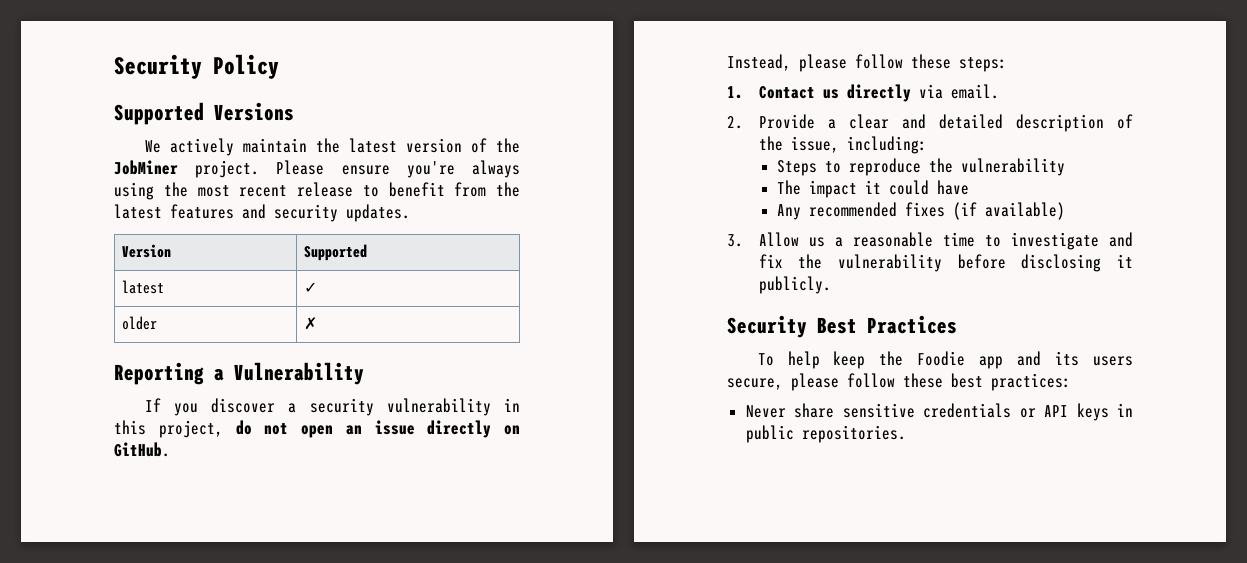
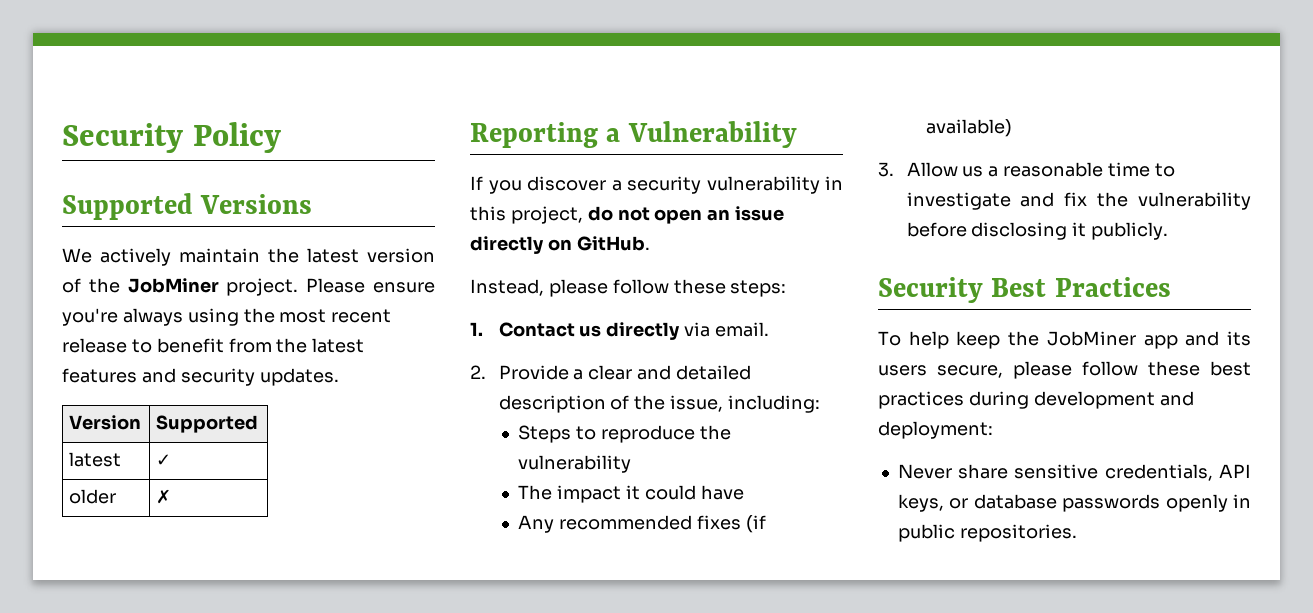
- To help keep the Foodie app and its users secure, please follow these best practices:
- Never share sensitive credentials or API keys in public repositories.
+ To help keep the JobMiner app and its users secure, please follow these best practices during development and deployment:
+ Never share sensitive credentials, API keys, or database passwords openly in public repositories.

